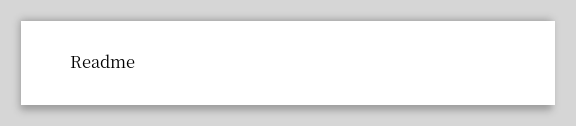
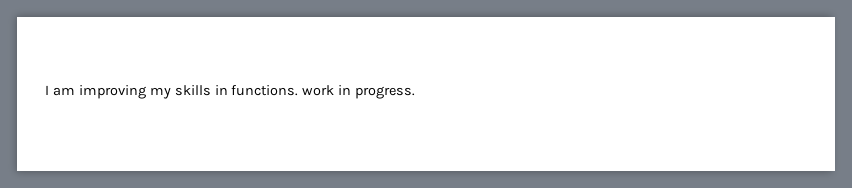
- Readme
+ I am improving my skills in functions. work in progress.

